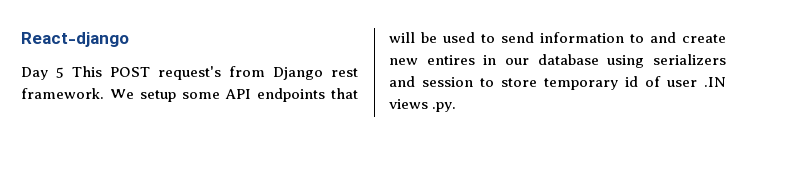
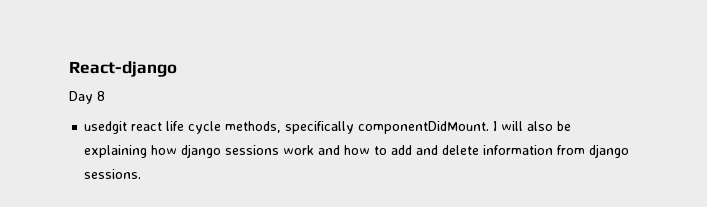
- Day 5 This POST request's from Django rest framework. We setup some API endpoints that will be used to send information to and create new entires in our database using serializers and session to store temporary id of user .IN views .py.
+ Day 8
+ usedgit react life cycle methods, specifically componentDidMount. I will also be explaining how django sessions work and how to add and delete information from django sessions.

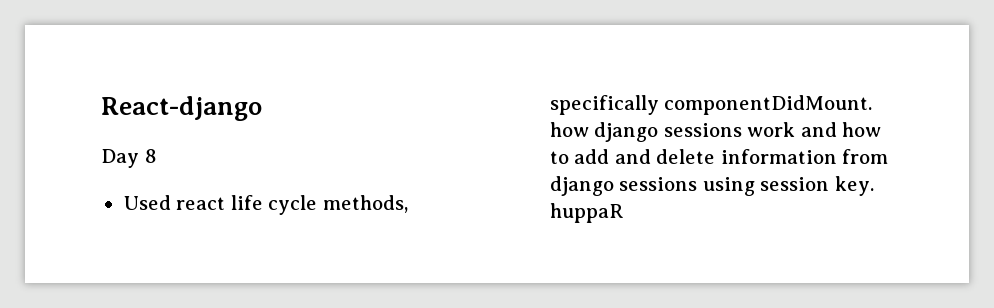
- usedgit react life cycle methods, specifically componentDidMount. I will also be explaining how django sessions work and how to add and delete information from django sessions.
+ Used react life cycle methods, specifically componentDidMount. how django sessions work and how to add and delete information from django sessions using session key. huppaR

